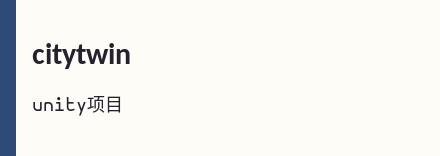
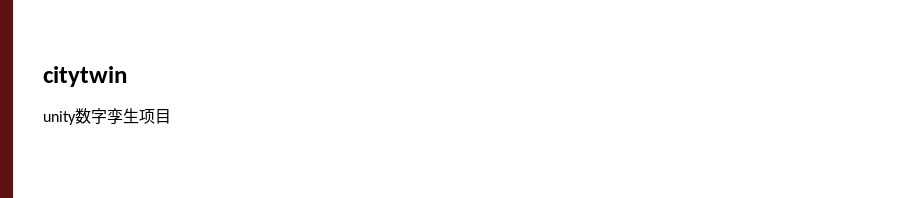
- unity项目
+ unity数字孪生项目

